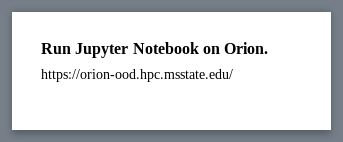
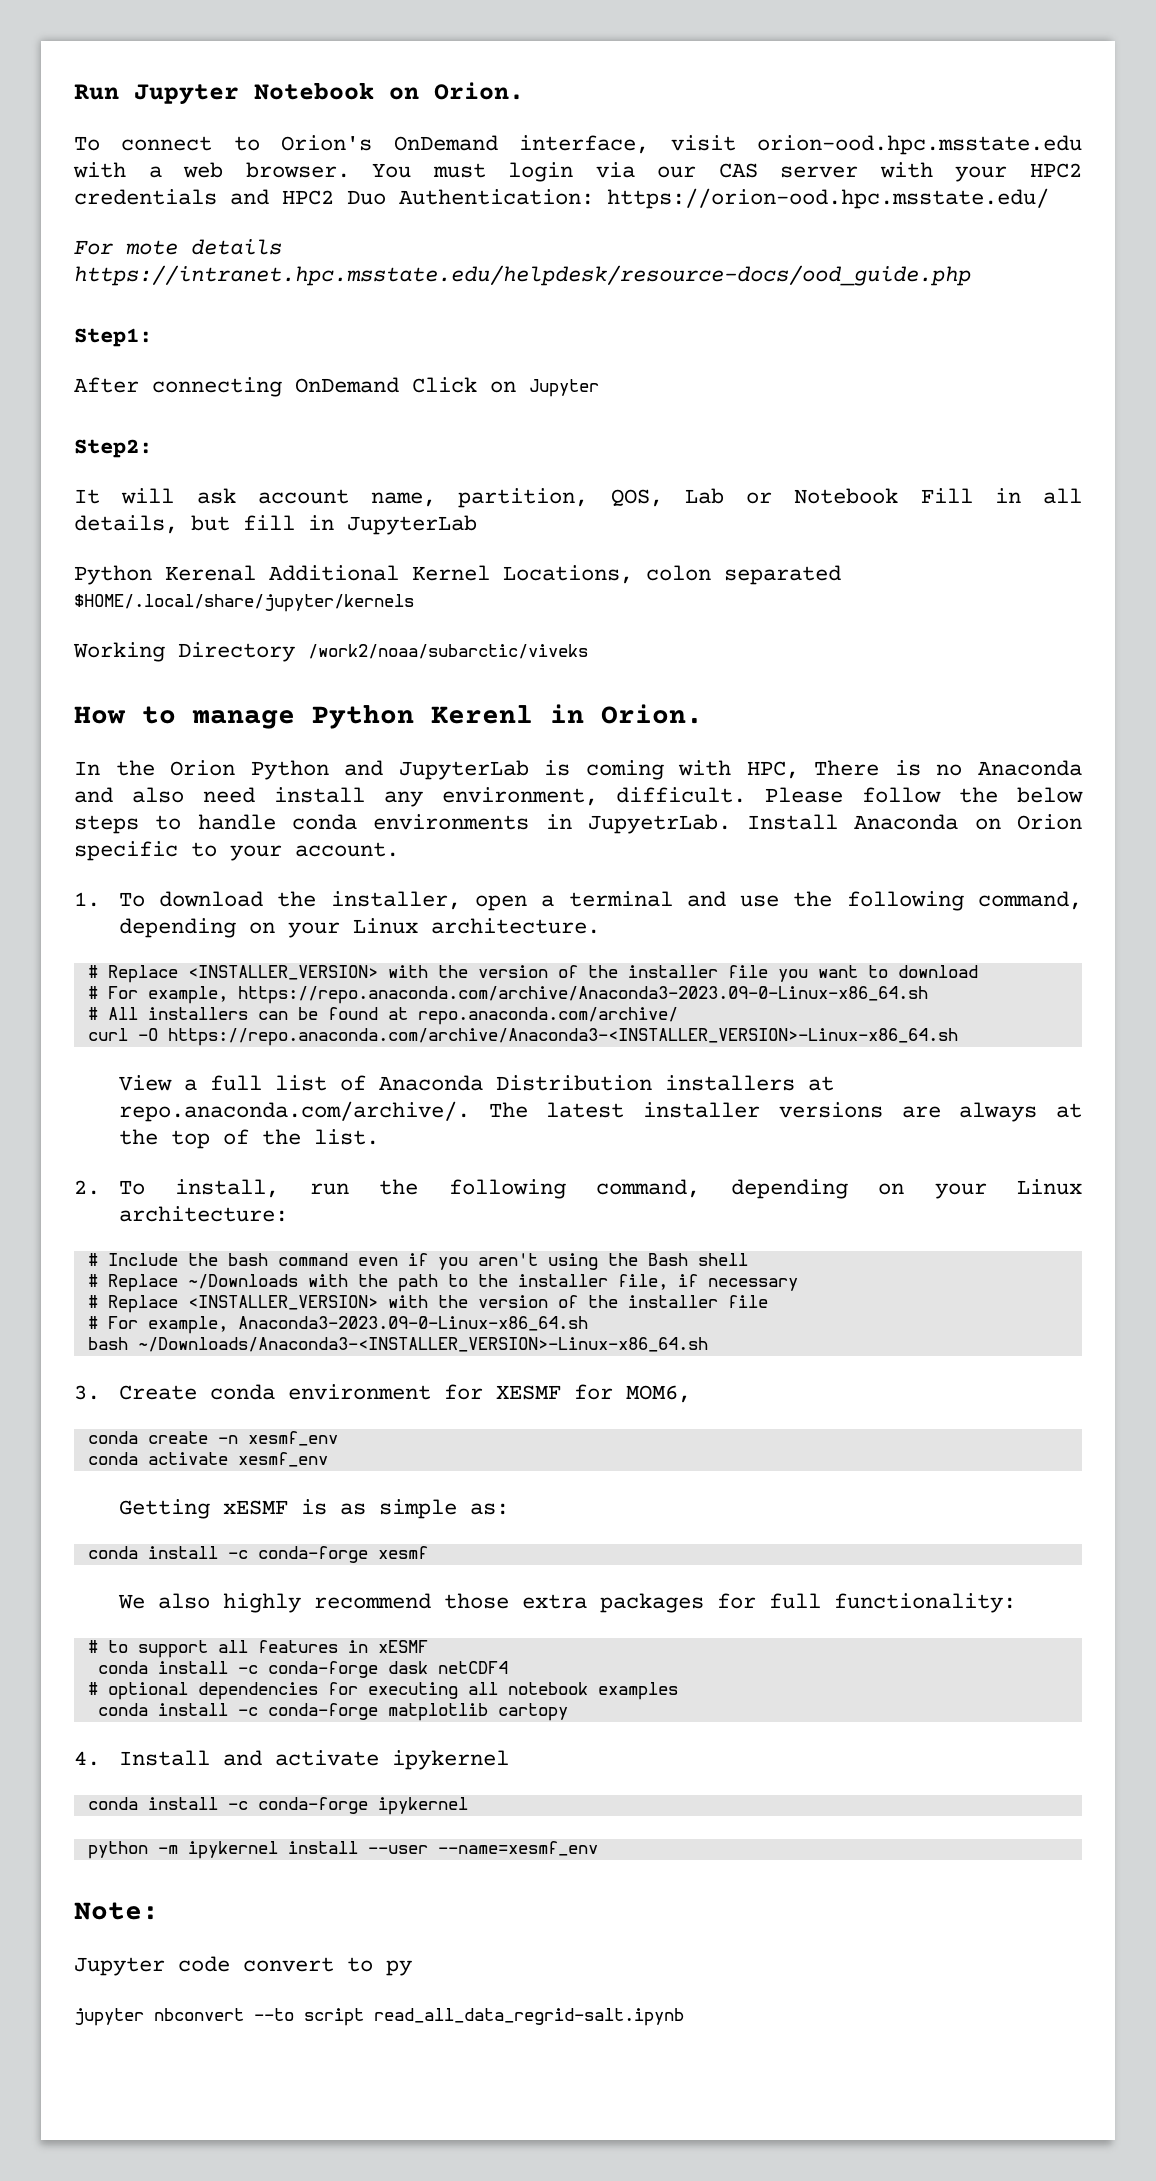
- https://orion-ood.hpc.msstate.edu/
+ To connect to Orion's OnDemand interface, visit orion-ood.hpc.msstate.edu with a web browser. You must login via our CAS server with your HPC2 credentials and HPC2 Duo Authentication: https://orion-ood.hpc.msstate.edu/
+ For mote details https://intranet.hpc.msstate.edu/helpdesk/resource-docs/ood_guide.php
+ Step1:
+ After connecting OnDemand Click on Jupyter
+ Step2:
+ It will ask account name, partition, QOS, Lab or Notebook Fill in all details, but fill in JupyterLab
+ Python Kerenal Additional Kernel Locations, colon separated $HOME/.local/share/jupyter/kernels
+ Working Directory /work2/noaa/subarctic/viveks
+ How to manage Python Kerenl in Orion.
+ In the Orion Python and JupyterLab is coming with HPC, There is no Anaconda and also need install any environment, difficult. Please follow the below steps to handle conda environments in JupyetrLab. Install Anaconda on Orion specific to your account.
+ 1. To download the installer, open a terminal and use the following command, depending on your Linux architecture.
+ # Replace <INSTALLER_VERSION> with the version of the installer file you want to download
+ # For example, https://repo.anaconda.com/archive/Anaconda3-2023.09-0-Linux-x86_64.sh
+ # All installers can be found at repo.anaconda.com/archive/
+ curl -O https://repo.anaconda.com/archive/Anaconda3-<INSTALLER_VERSION>-Linux-x86_64.sh
+ View a full list of Anaconda Distribution installers at repo.anaconda.com/archive/. The latest installer versions are always at the top of the list.
+ 2. To install, run the following command, depending on your Linux architecture:
+ # Include the bash command even if you aren't using the Bash shell
+ # Replace ~/Downloads with the path to the installer file, if necessary
+ # Replace <INSTALLER_VERSION> with the version of the installer file
+ # For example, Anaconda3-2023.09-0-Linux-x86_64.sh
+ bash ~/Downloads/Anaconda3-<INSTALLER_VERSION>-Linux-x86_64.sh
+ 3. Create conda environment for XESMF for MOM6,
+ conda create -n xesmf_env
+ conda activate xesmf_env
+ Getting xESMF is as simple as:
+ conda install -c conda-forge xesmf
+ We also highly recommend those extra packages for full functionality:
+ # to support all features in xESMF
+ conda install -c conda-forge dask netCDF4
+ # optional dependencies for executing all notebook examples
+ conda install -c conda-forge matplotlib cartopy
+ 4. Install and activate ipykernel
+ conda install -c conda-forge ipykernel
+ python -m ipykernel install --user --name=xesmf_env
+ Note:
+ Jupyter code convert to py
+ jupyter nbconvert --to script read_all_data_regrid-salt.ipynb

